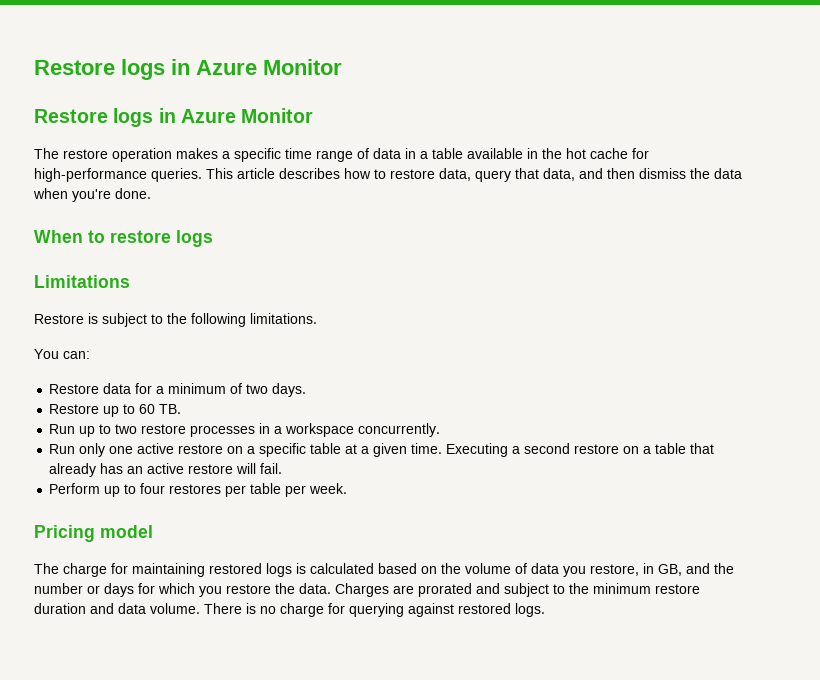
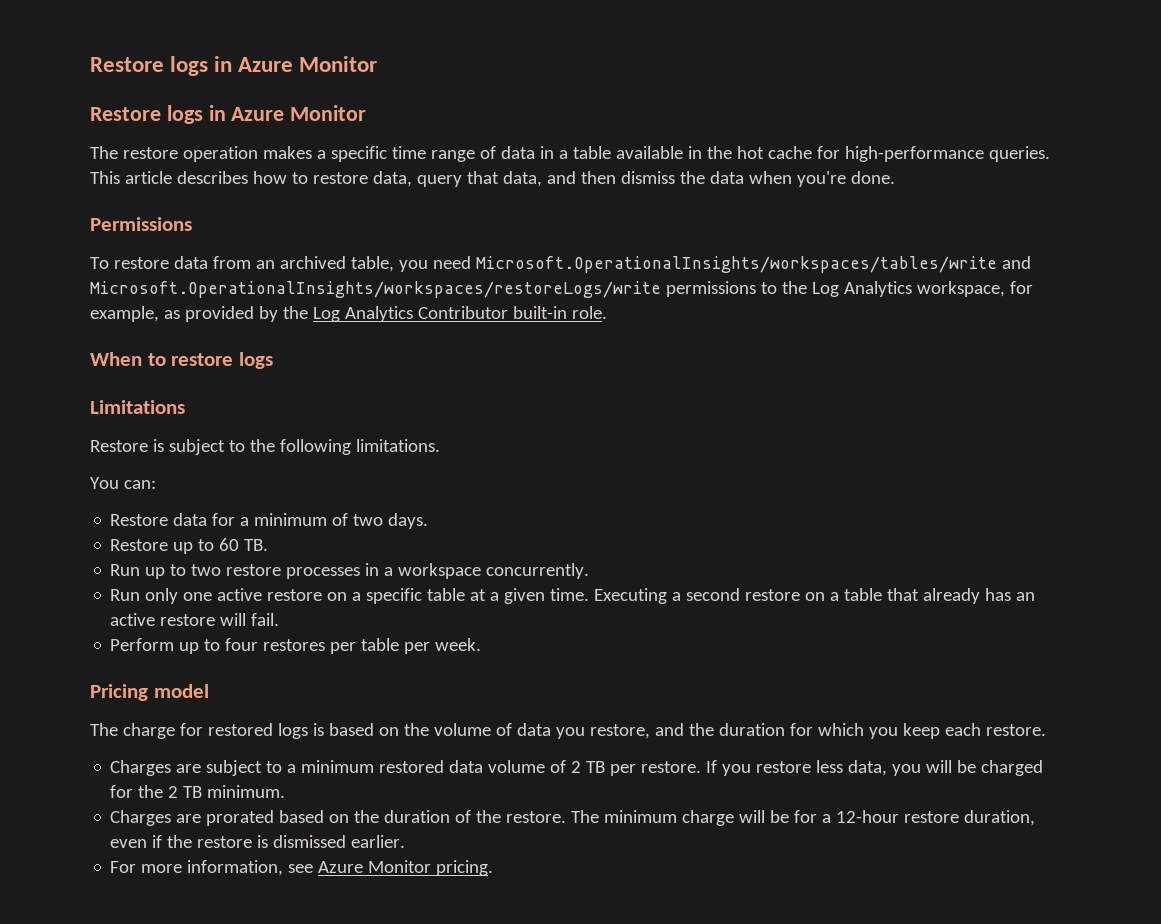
+ Permissions
+ To restore data from an archived table, you need Microsoft.OperationalInsights/workspaces/tables/write and Microsoft.OperationalInsights/workspaces/restoreLogs/write permissions to the Log Analytics workspace, for example, as provided by the Log Analytics Contributor built-in role.
- The charge for maintaining restored logs is calculated based on the volume of data you restore, in GB, and the number or days for which you restore the data. Charges are prorated and subject to the minimum restore duration and data volume. There is no charge for querying against restored logs.
+ The charge for restored logs is based on the volume of data you restore, and the duration for which you keep each restore.
+ Charges are subject to a minimum restored data volume of 2 TB per restore. If you restore less data, you will be charged for the 2 TB minimum.
+ Charges are prorated based on the duration of the restore. The minimum charge will be for a 12-hour restore duration, even if the restore is dismissed earlier.
+ For more information, see Azure Monitor pricing.

